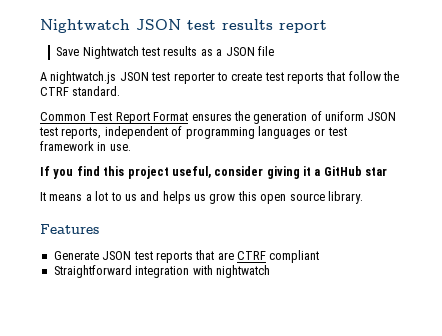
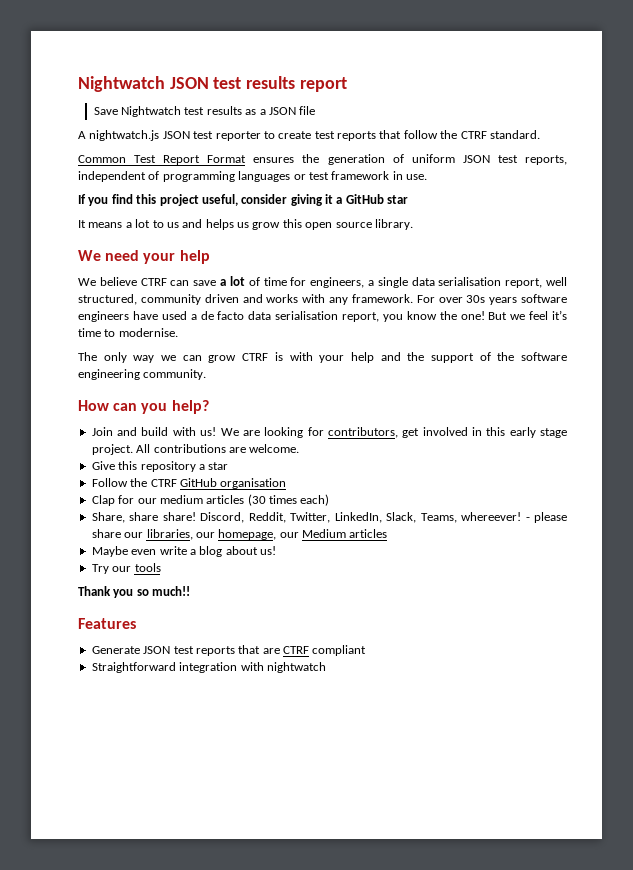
+ We need your help
+ We believe CTRF can save a lot of time for engineers, a single data serialisation report, well structured, community driven and works with any framework. For over 30s years software engineers have used a de facto data serialisation report, you know the one! But we feel it’s time to modernise.
+ The only way we can grow CTRF is with your help and the support of the software engineering community.
+ How can you help?
+ Join and build with us! We are looking for contributors, get involved in this early stage project. All contributions are welcome.
+ Give this repository a star
+ Follow the CTRF GitHub organisation
+ Clap for our medium articles (30 times each)
+ Share, share share! Discord, Reddit, Twitter, LinkedIn, Slack, Teams, whereever! - please share our libraries, our homepage, our Medium articles
+ Maybe even write a blog about us!
+ Try our tools
+ Thank you so much!!

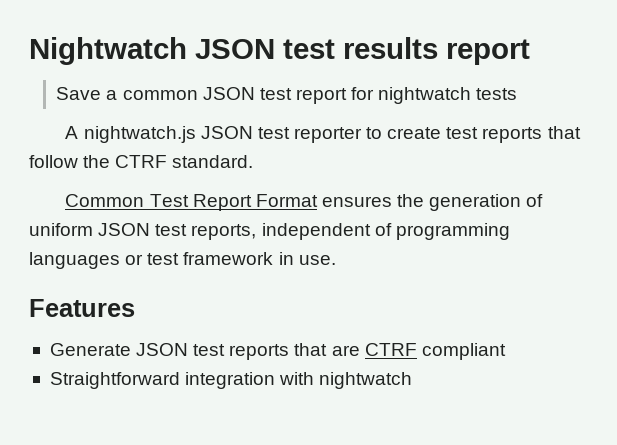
- Save Nightwatch test results as a JSON file
+ Save a common JSON test report for nightwatch tests
- If you find this project useful, consider giving it a GitHub star
- It means a lot to us and helps us grow this open source library.
- We need your help
- We believe CTRF can save a lot of time for engineers, a single data serialisation report, well structured, community driven and works with any framework. For over 30s years software engineers have used a de facto data serialisation report, you know the one! But we feel it’s time to modernise.
- The only way we can grow CTRF is with your help and the support of the software engineering community.
- How can you help?
- Join and build with us! We are looking for contributors, get involved in this early stage project. All contributions are welcome.
- Give this repository a star
- Follow the CTRF GitHub organisation
- Clap for our medium articles (30 times each)
- Share, share share! Discord, Reddit, Twitter, LinkedIn, Slack, Teams, whereever! - please share our libraries, our homepage, our Medium articles
- Maybe even write a blog about us!
- Try our tools
- Thank you so much!!

